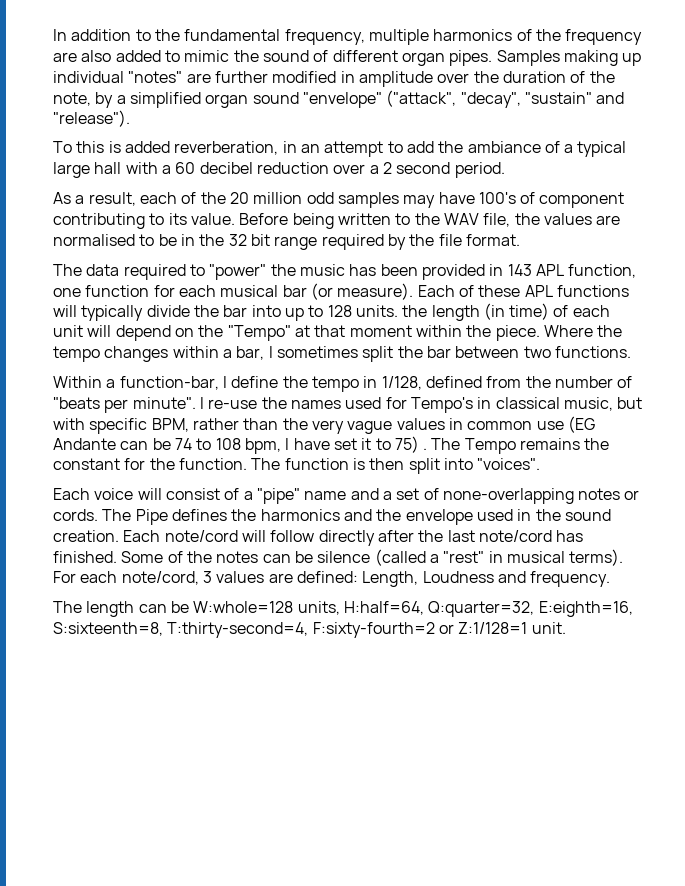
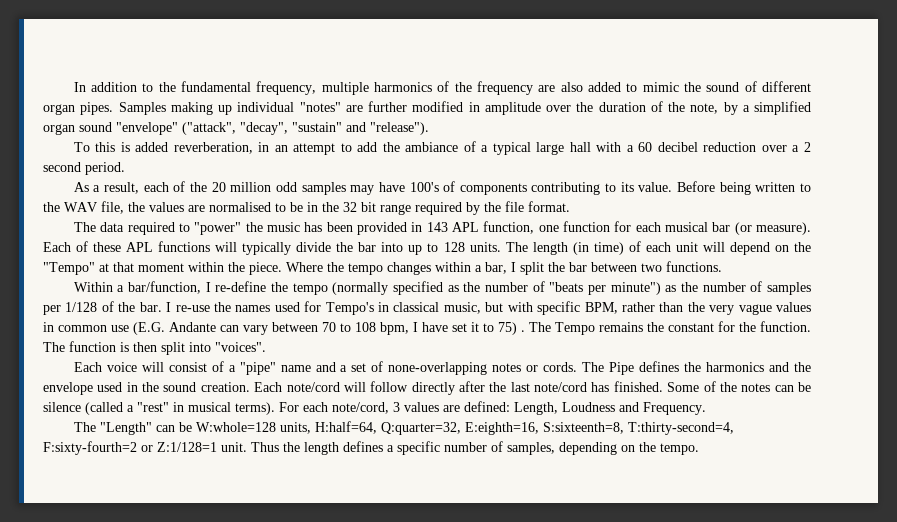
- As a result, each of the 20 million odd samples may have 100's of component contributing to its value.
+ As a result, each of the 20 million odd samples may have 100's of components contributing to its value.
- Each of these APL functions will typically divide the bar into up to 128 units. the length (in time) of each unit will depend on the "Tempo" at that moment within the piece.
+ Each of these APL functions will typically divide the bar into up to 128 units. The length (in time) of each unit will depend on the "Tempo" at that moment within the piece.
- Where the tempo changes within a bar, I sometimes split the bar between two functions.
+ Where the tempo changes within a bar, I split the bar between two functions.
- Within a function-bar, I define the tempo in 1/128, defined from the number of "beats per minute".
+ Within a bar/function, I re-define the tempo (normally specified as the number of "beats per minute") as the number of samples per 1/128 of the bar.
- I re-use the names used for Tempo's in classical music, but with specific BPM, rather than the very vague values in common use (EG Andante can be 74 to 108 bpm, I have set it to 75) .
+ I re-use the names used for Tempo's in classical music, but with specific BPM, rather than the very vague values in common use (E.G. Andante can vary between 70 to 108 bpm, I have set it to 75) .
- For each note/cord, 3 values are defined: Length, Loudness and frequency.
- The length can be W:whole=128 units, H:half=64, Q:quarter=32, E:eighth=16, S:sixteenth=8, T:thirty-second=4, F:sixty-fourth=2 or Z:1/128=1 unit.
+ For each note/cord, 3 values are defined: Length, Loudness and Frequency.
+ The "Length" can be W:whole=128 units, H:half=64, Q:quarter=32, E:eighth=16, S:sixteenth=8, T:thirty-second=4, F:sixty-fourth=2 or Z:1/128=1 unit.
+ Thus the length defines a specific number of samples, depending on the tempo.

